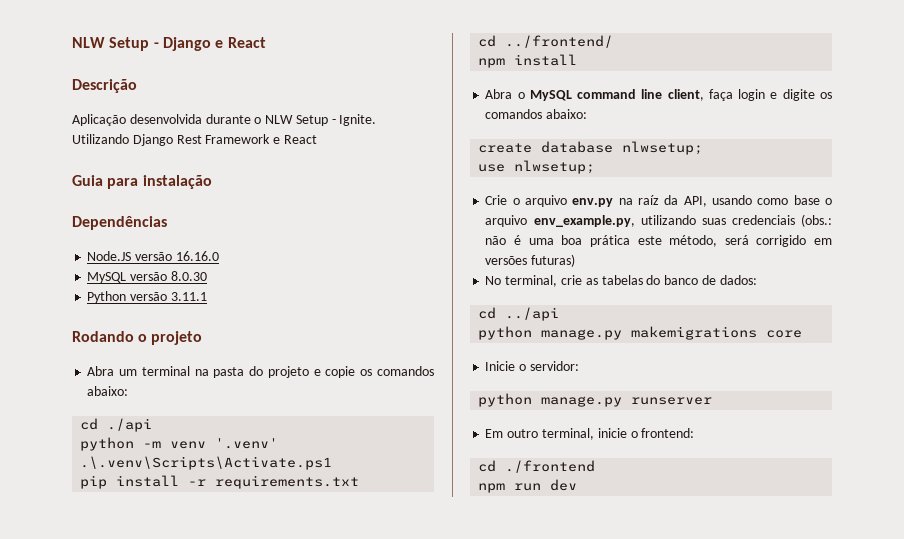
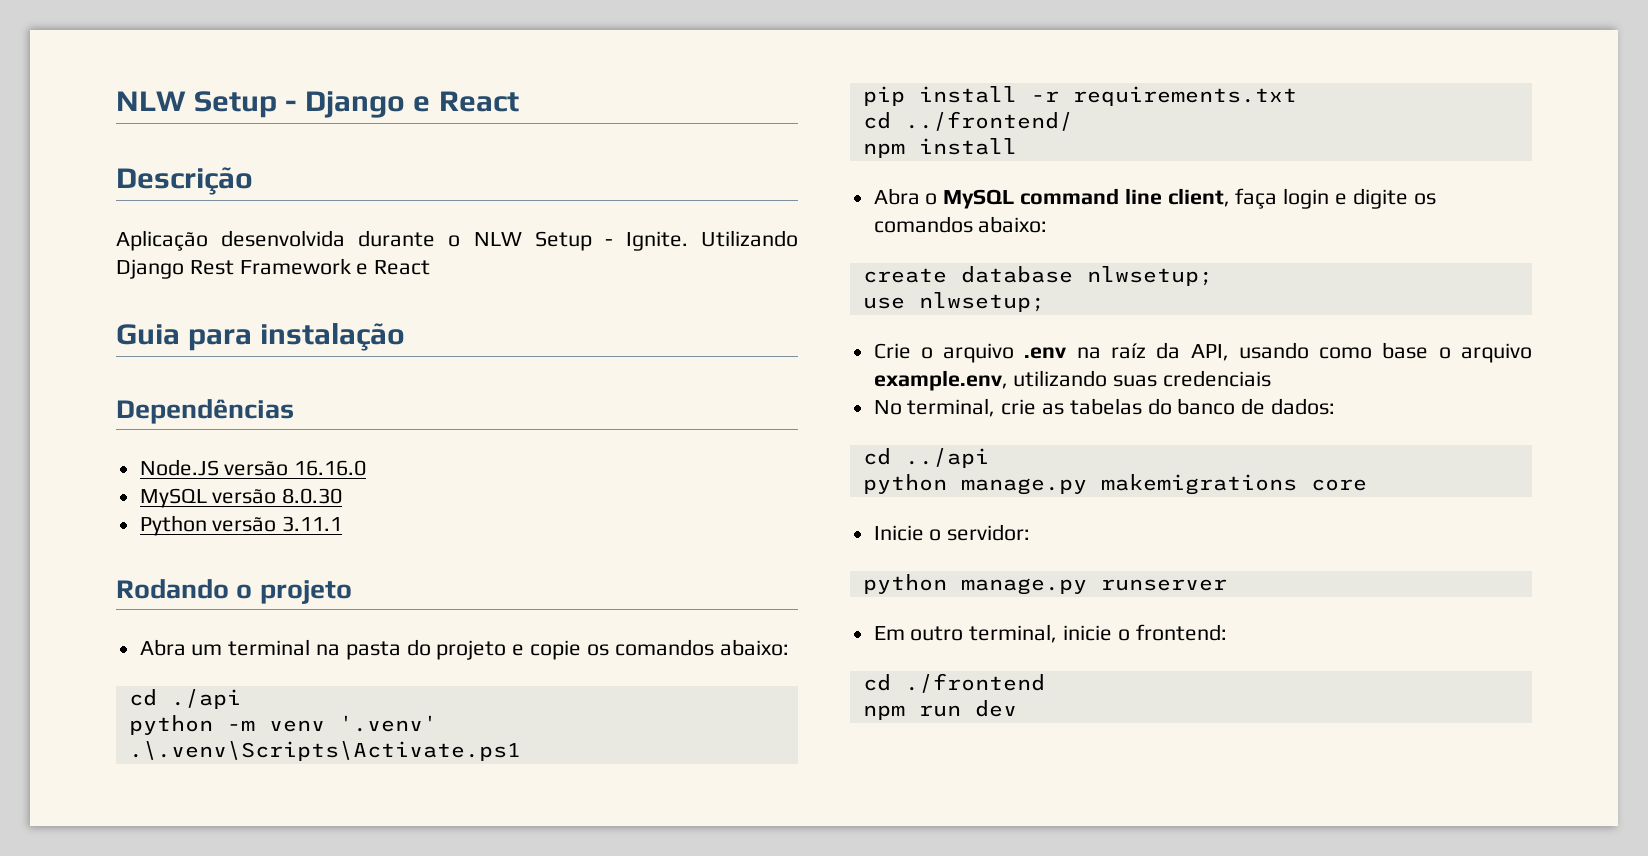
- Crie o arquivo env.py na raíz da API, usando como base o arquivo env_example.py, utilizando suas credenciais (obs.: não é uma boa prática este método, será corrigido em versões futuras)
+ Crie o arquivo .env na raíz da API, usando como base o arquivo example.env, utilizando suas credenciais

